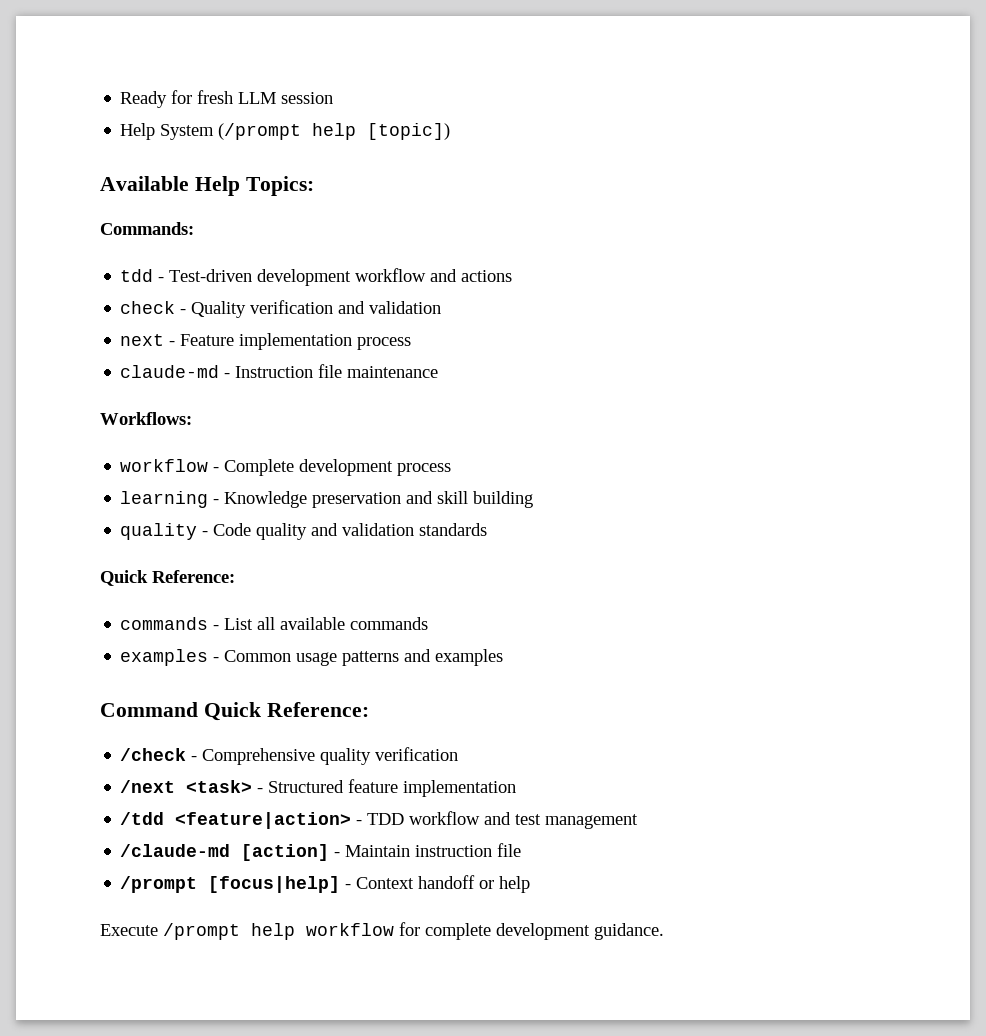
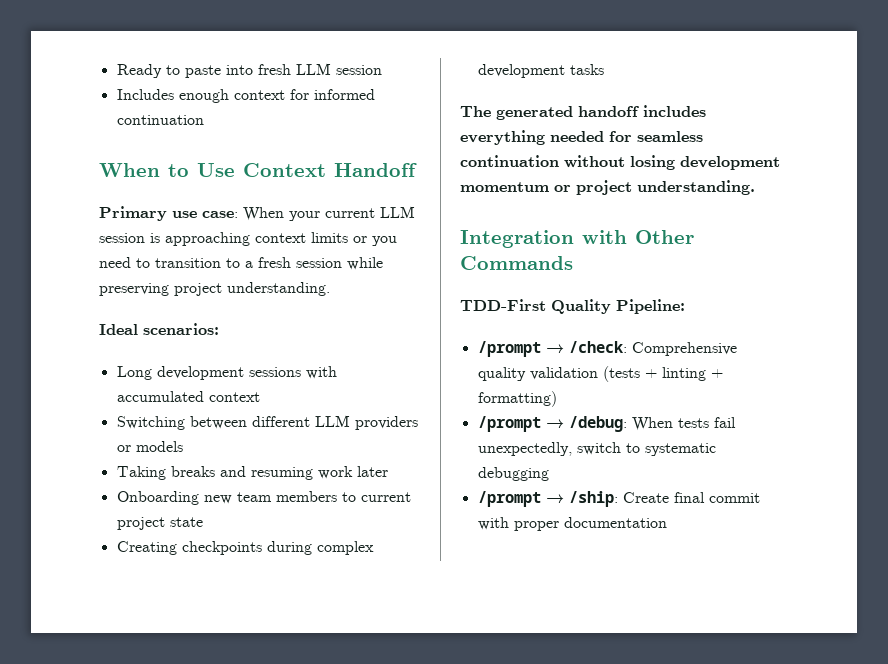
- Ready for fresh LLM session
+ Ready to paste into fresh LLM session
- Help System (/prompt help [topic])
- Available Help Topics:
- Commands:
- tdd - Test-driven development workflow and actions
- check - Quality verification and validation
- next - Feature implementation process
- claude-md - Instruction file maintenance
- Workflows:
- workflow - Complete development process
- learning - Knowledge preservation and skill building
- quality - Code quality and validation standards
- Quick Reference:
- commands - List all available commands
- examples - Common usage patterns and examples
- Command Quick Reference:
- /check - Comprehensive quality verification
- /next <task> - Structured feature implementation
- /tdd <feature|action> - TDD workflow and test management
- /claude-md [action] - Maintain instruction file
- /prompt [focus|help] - Context handoff or help
- Execute /prompt help workflow for complete development guidance.
+ Includes enough context for informed continuation
+ When to Use Context Handoff
+ Primary use case: When your current LLM session is approaching context limits or you need to transition to a fresh session while preserving project understanding.
+ Ideal scenarios:
+ Long development sessions with accumulated context
+ Switching between different LLM providers or models
+ Taking breaks and resuming work later
+ Onboarding new team members to current project state
+ Creating checkpoints during complex development tasks
+ The generated handoff includes everything needed for seamless continuation without losing development momentum or project understanding.
+ Integration with Other Commands
+ TDD-First Quality Pipeline:
+ /prompt → /check: Comprehensive quality validation (tests + linting + formatting)
+ /prompt → /debug: When tests fail unexpectedly, switch to systematic debugging
+ /prompt → /ship: Create final commit with proper documentation

